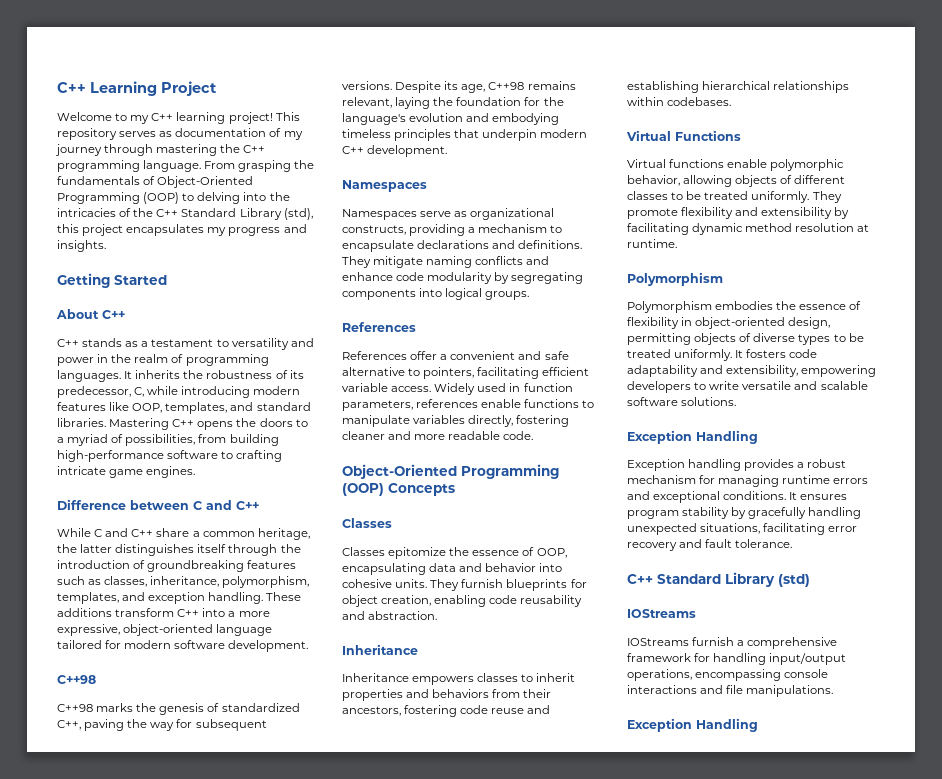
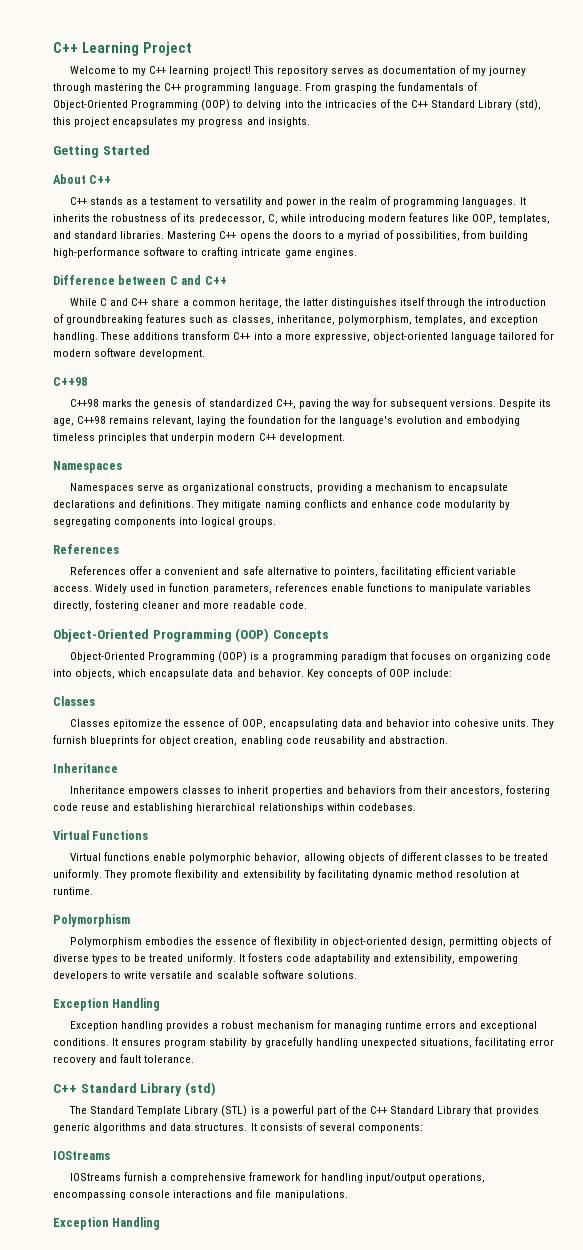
+ Object-Oriented Programming (OOP) is a programming paradigm that focuses on organizing code into objects, which encapsulate data and behavior. Key concepts of OOP include:
+ The Standard Template Library (STL) is a powerful part of the C++ Standard Library that provides generic algorithms and data structures. It consists of several components:

